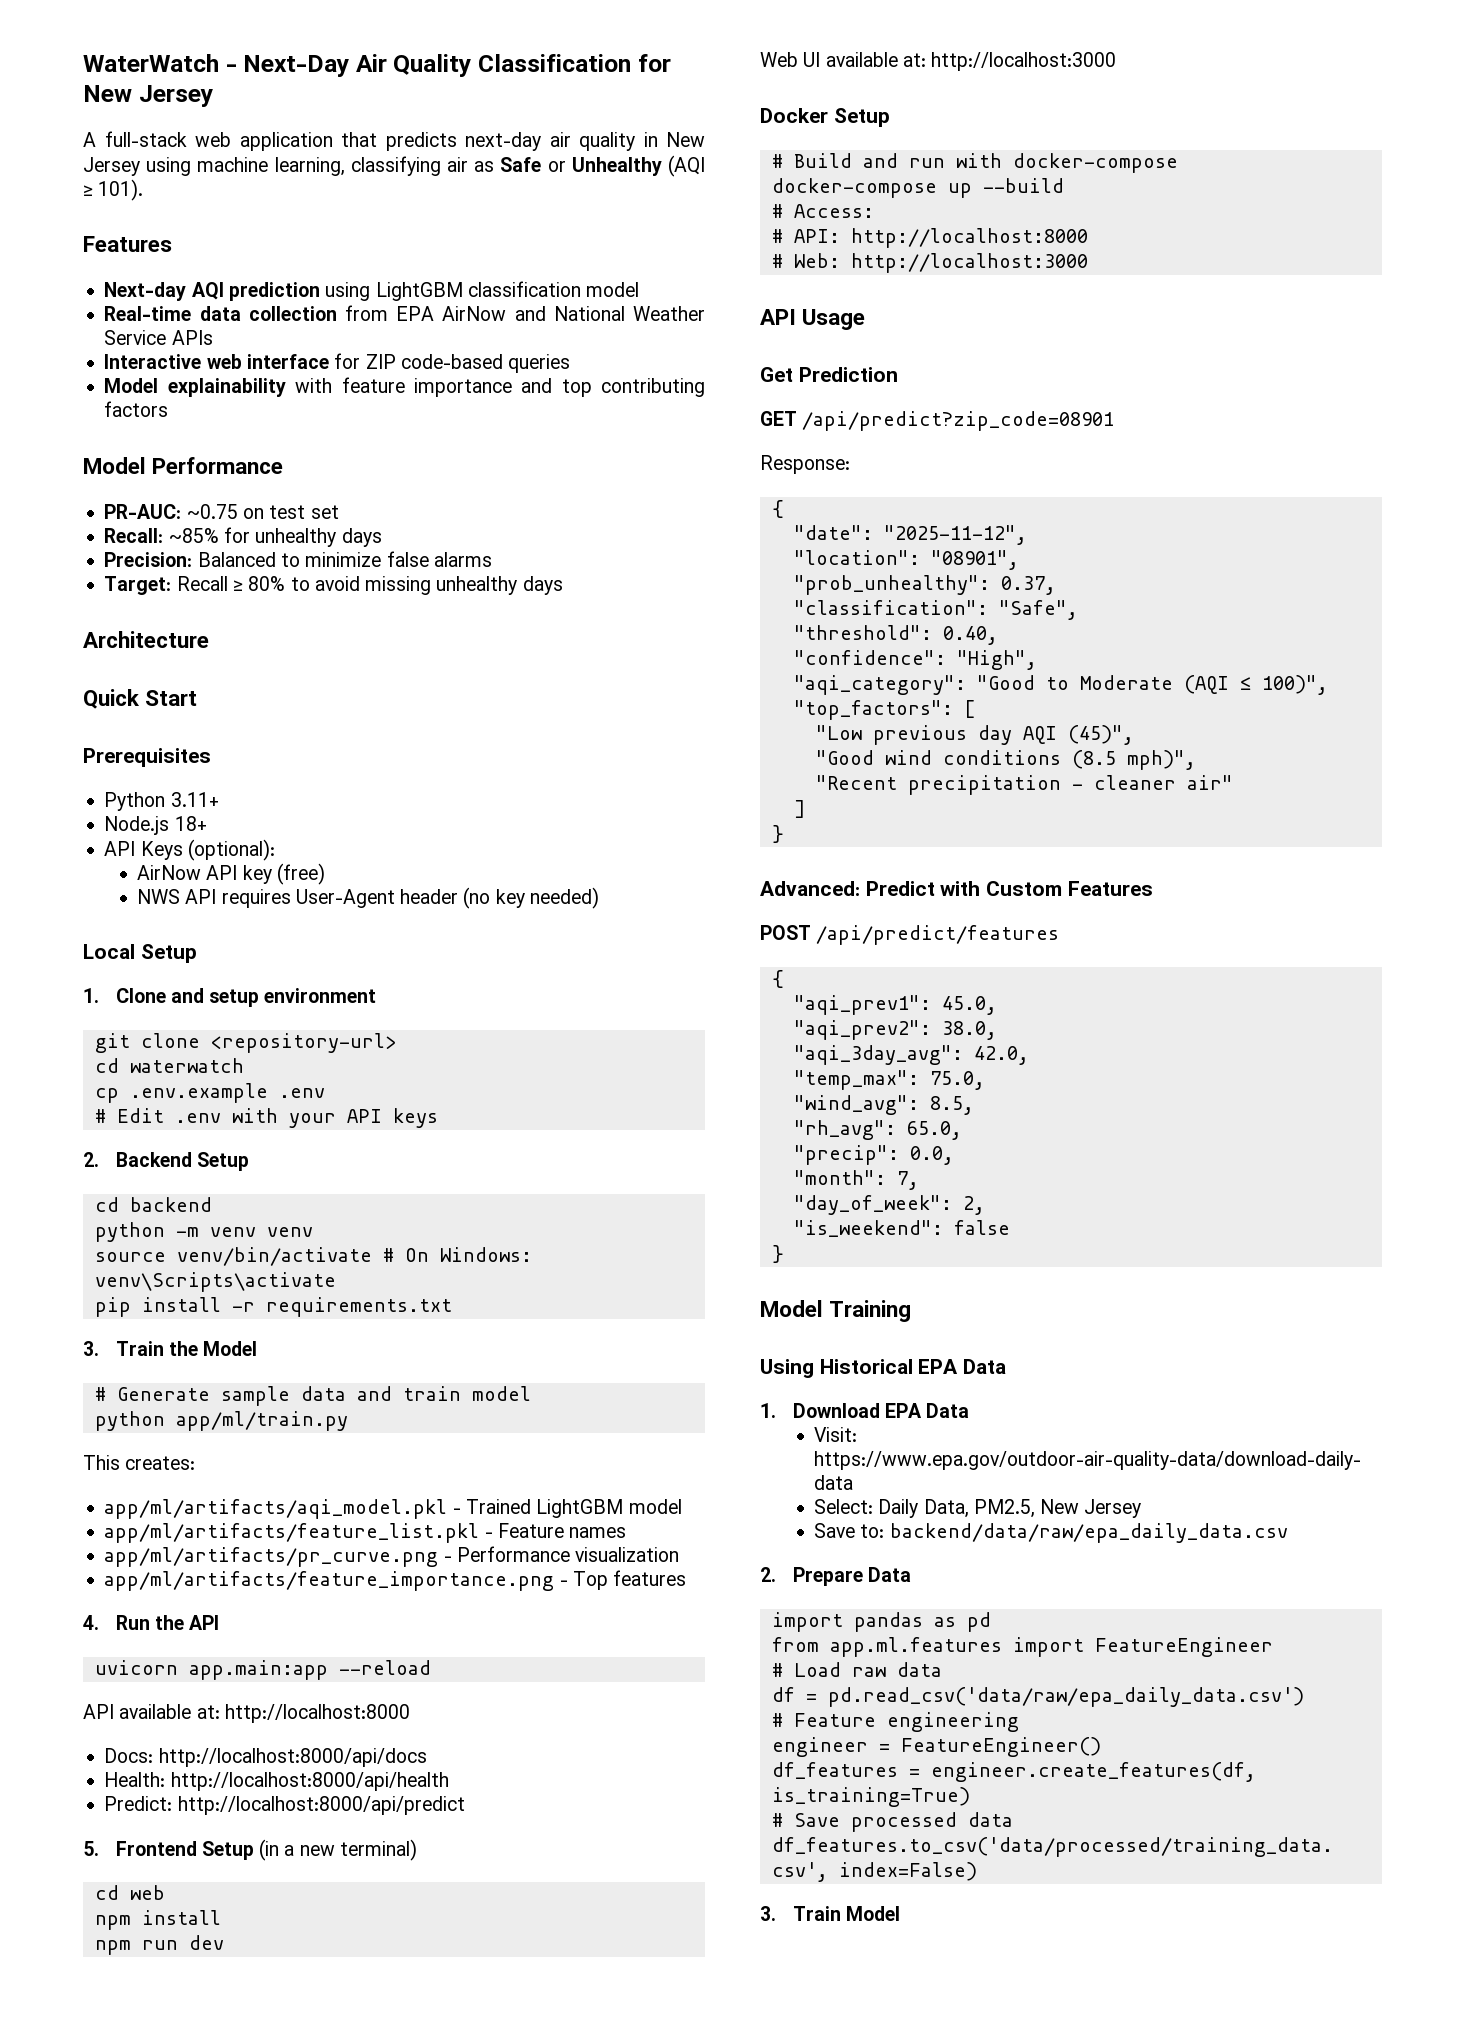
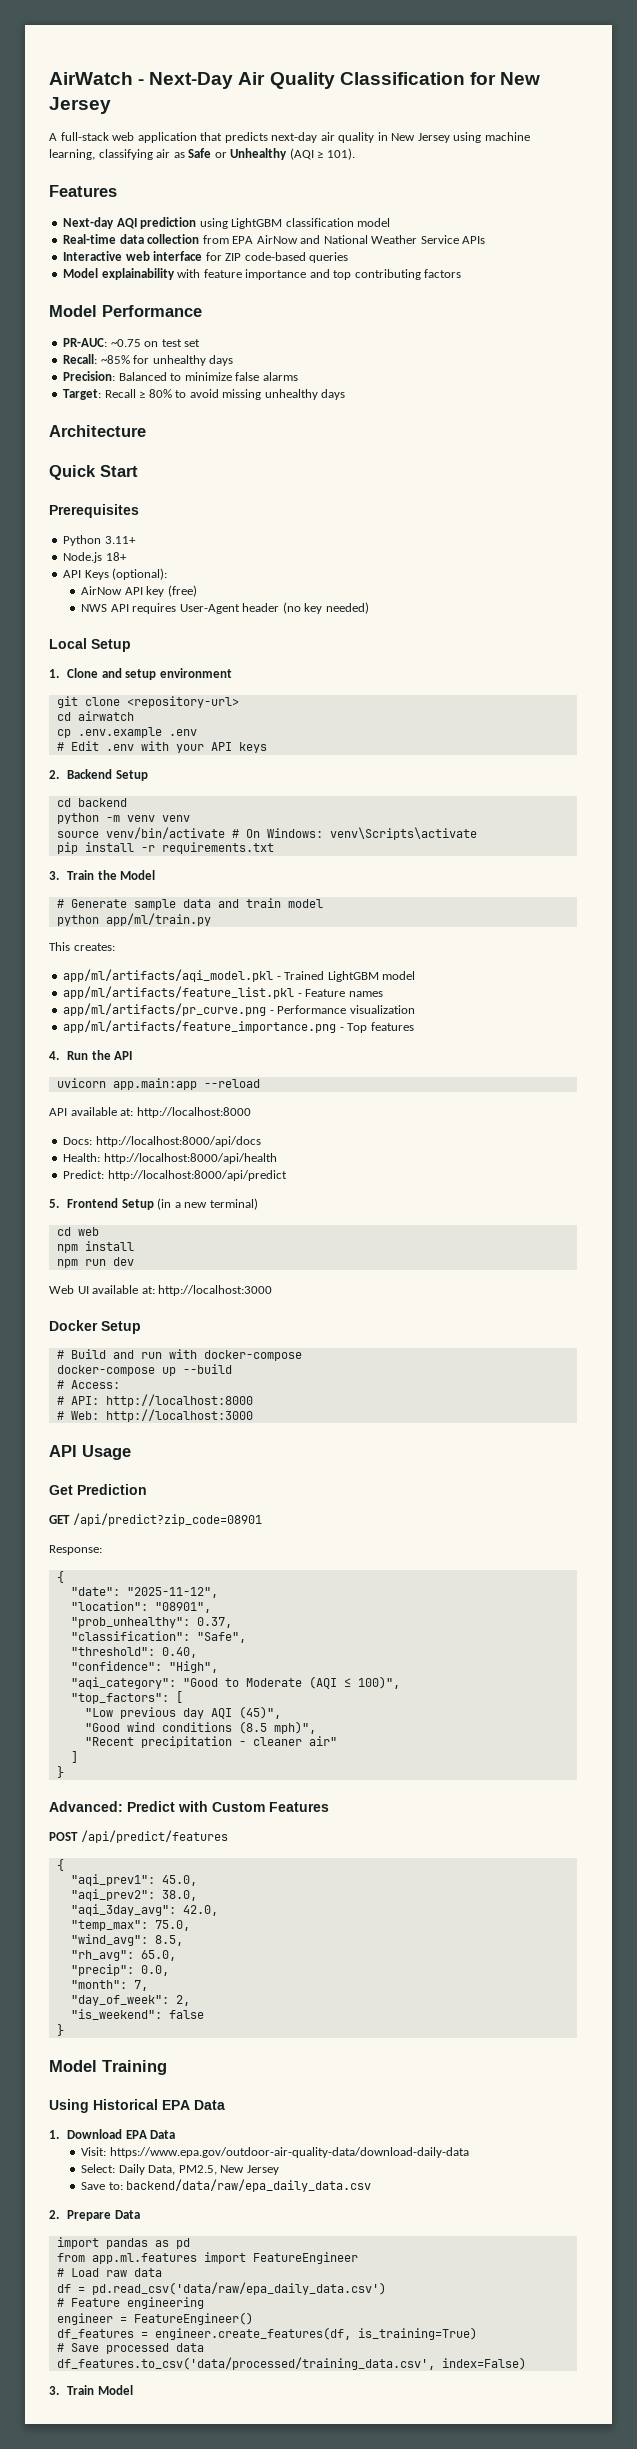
- WaterWatch - Next-Day Air Quality Classification for New Jersey
+ AirWatch - Next-Day Air Quality Classification for New Jersey
- cd waterwatch
+ cd airwatch

